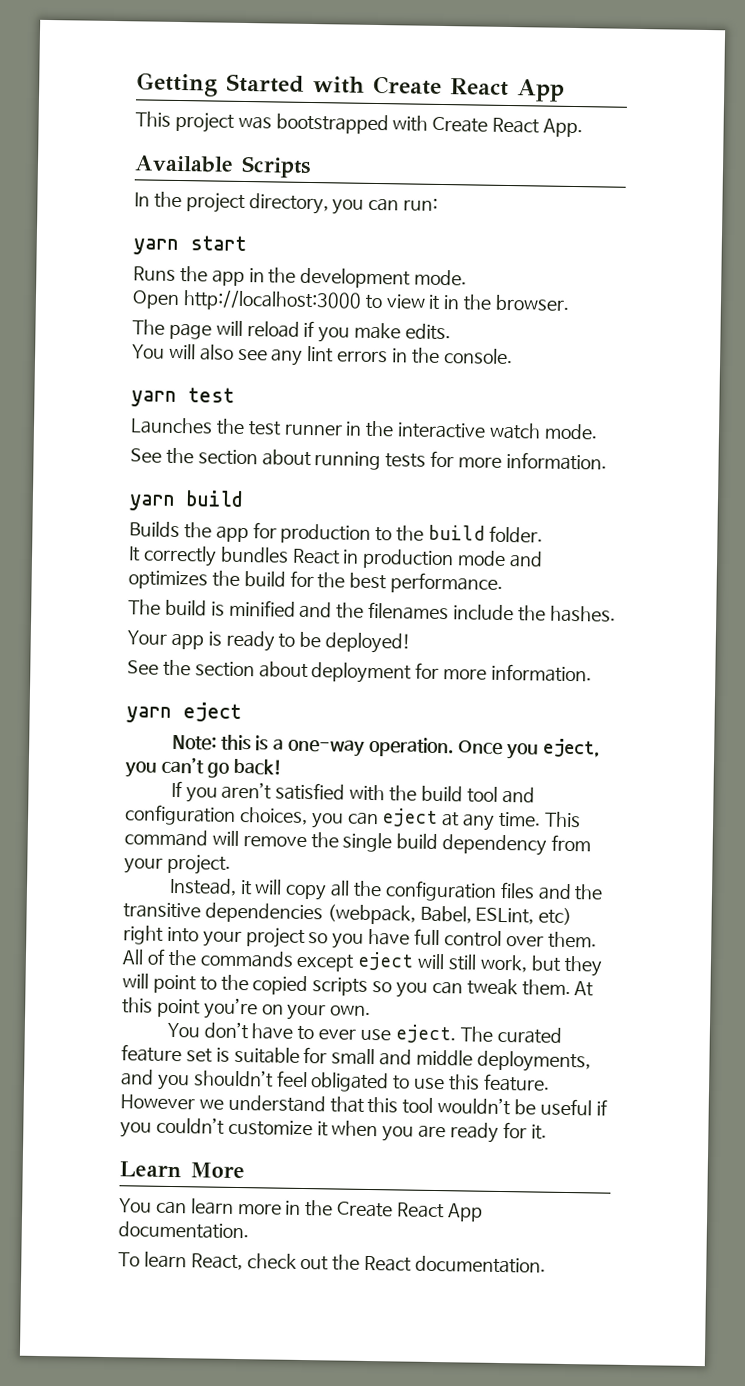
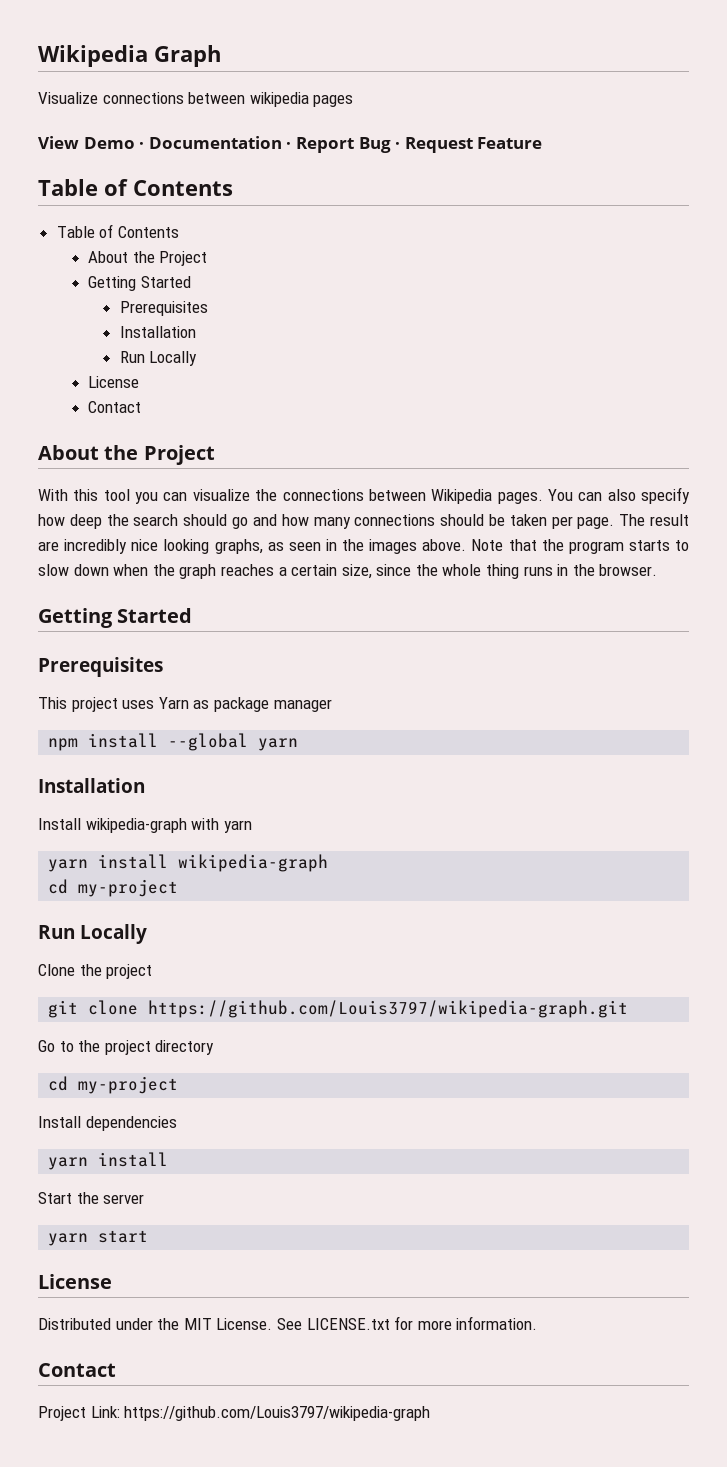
- Getting Started with Create React App
- This project was bootstrapped with Create React App.
- Available Scripts
- In the project directory, you can run:
+ Wikipedia Graph
+ Visualize connections between wikipedia pages
+ View Demo · Documentation · Report Bug · Request Feature
+ Table of Contents
+ Table of Contents
+ About the Project
+ Getting Started
+ Prerequisites
+ Installation
+ Run Locally
+ License
+ Contact
+ About the Project
+ With this tool you can visualize the connections between Wikipedia pages. You can also specify how deep the search should go and how many connections should be taken per page. The result are incredibly nice looking graphs, as seen in the images above. Note that the program starts to slow down when the graph reaches a certain size, since the whole thing runs in the browser.
+ Getting Started
+ Prerequisites
+ This project uses Yarn as package manager
+ npm install --global yarn
+ Installation
+ Install wikipedia-graph with yarn
+ yarn install wikipedia-graph
+ cd my-project
+ Run Locally
+ Clone the project
+ git clone https://github.com/Louis3797/wikipedia-graph.git
+ Go to the project directory
+ cd my-project
+ Install dependencies
+ yarn install
+ Start the server
  yarn start
- Runs the app in the development mode.
- Open http://localhost:3000 to view it in the browser.
- The page will reload if you make edits.
- You will also see any lint errors in the console.
- yarn test
- Launches the test runner in the interactive watch mode.
- See the section about running tests for more information.
- yarn build
- Builds the app for production to the build folder.
- It correctly bundles React in production mode and optimizes the build for the best performance.
- The build is minified and the filenames include the hashes.
- Your app is ready to be deployed!
- See the section about deployment for more information.
- yarn eject
- Note: this is a one-way operation. Once you eject, you can’t go back!
- If you aren’t satisfied with the build tool and configuration choices, you can eject at any time. This command will remove the single build dependency from your project.
- Instead, it will copy all the configuration files and the transitive dependencies (webpack, Babel, ESLint, etc) right into your project so you have full control over them. All of the commands except eject will still work, but they will point to the copied scripts so you can tweak them. At this point you’re on your own.
- You don’t have to ever use eject. The curated feature set is suitable for small and middle deployments, and you shouldn’t feel obligated to use this feature. However we understand that this tool wouldn’t be useful if you couldn’t customize it when you are ready for it.
- Learn More
- You can learn more in the Create React App documentation.
- To learn React, check out the React documentation.
+ License
+ Distributed under the MIT License. See LICENSE.txt for more information.
+ Contact
+ Project Link: https://github.com/Louis3797/wikipedia-graph

